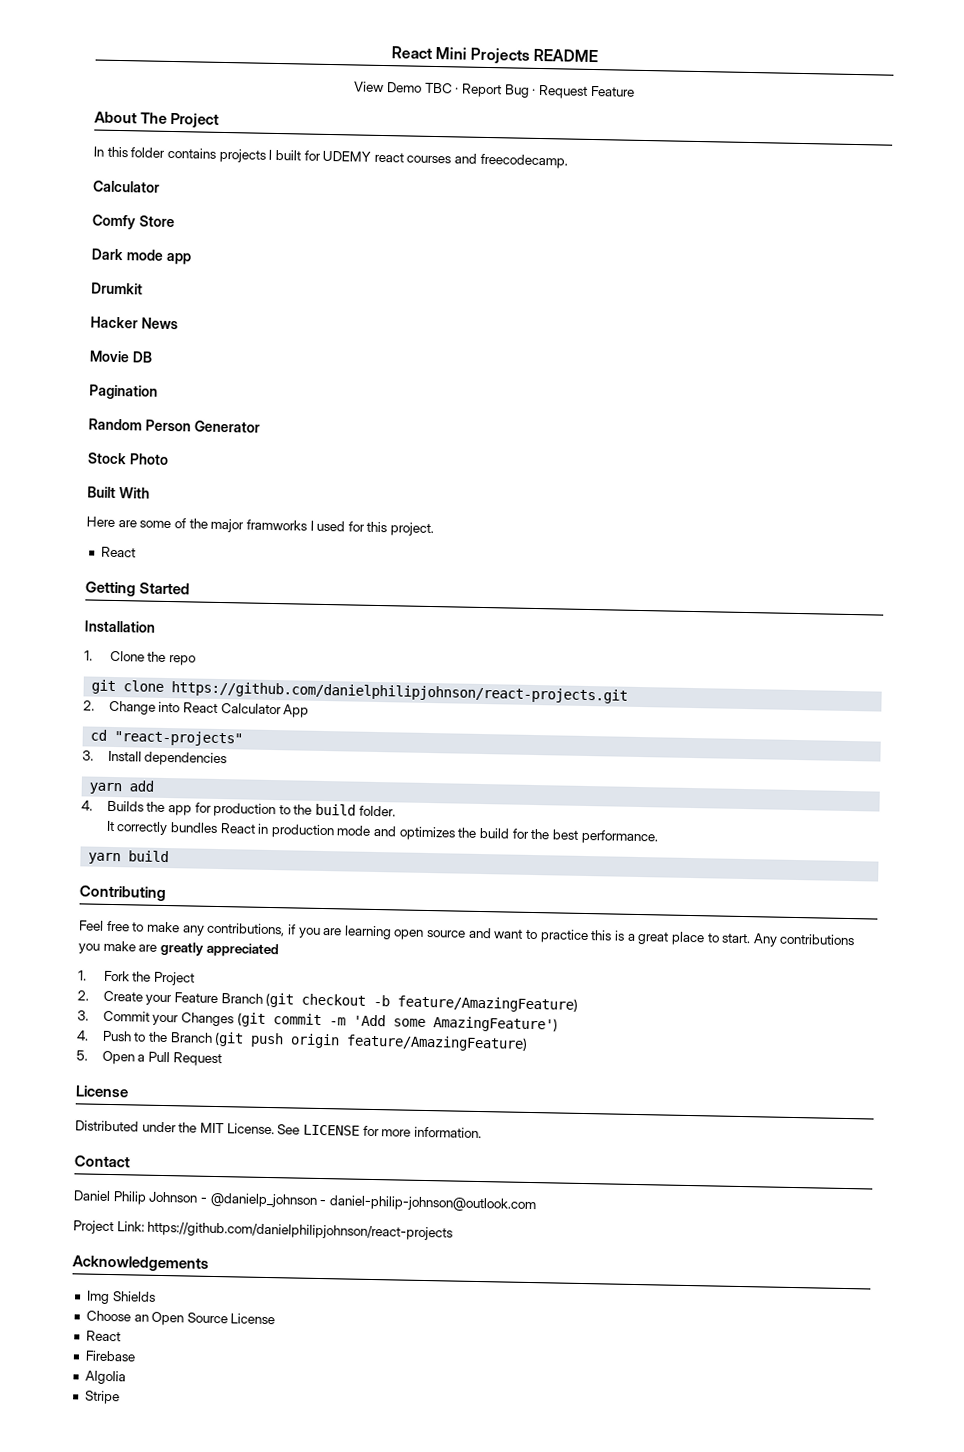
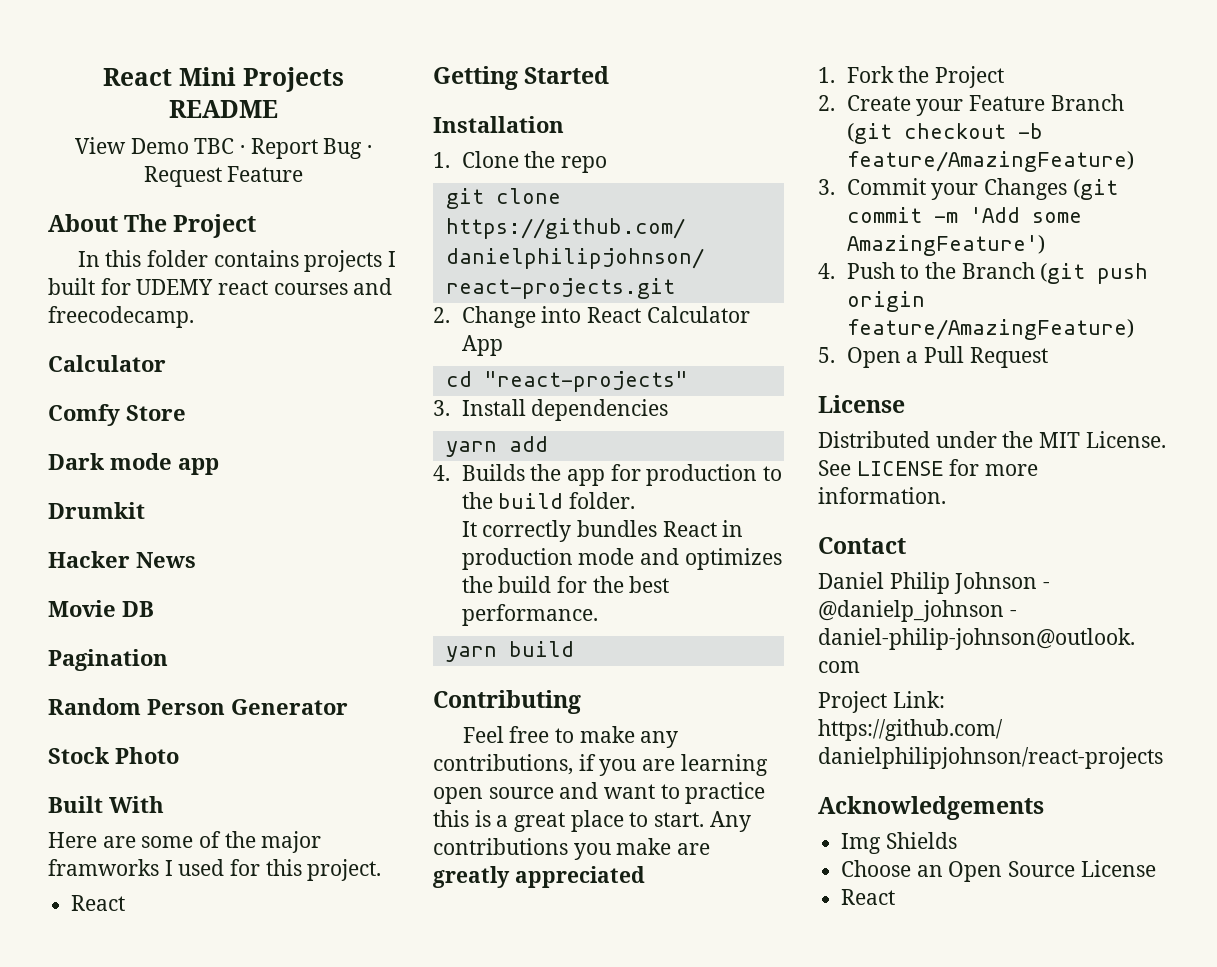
- Firebase
- Algolia
- Stripe

